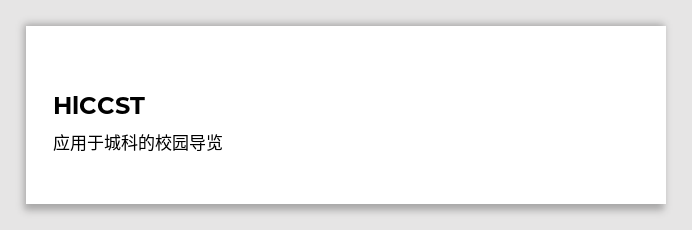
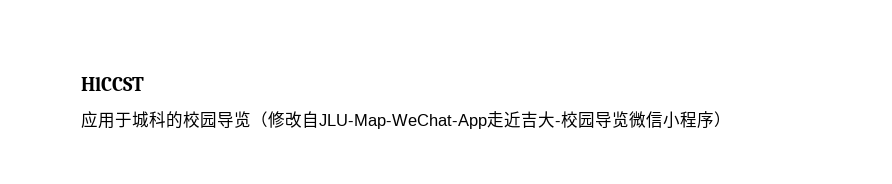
- 应用于城科的校园导览
+ 应用于城科的校园导览（修改自JLU-Map-WeChat-App走近吉大-校园导览微信小程序）

